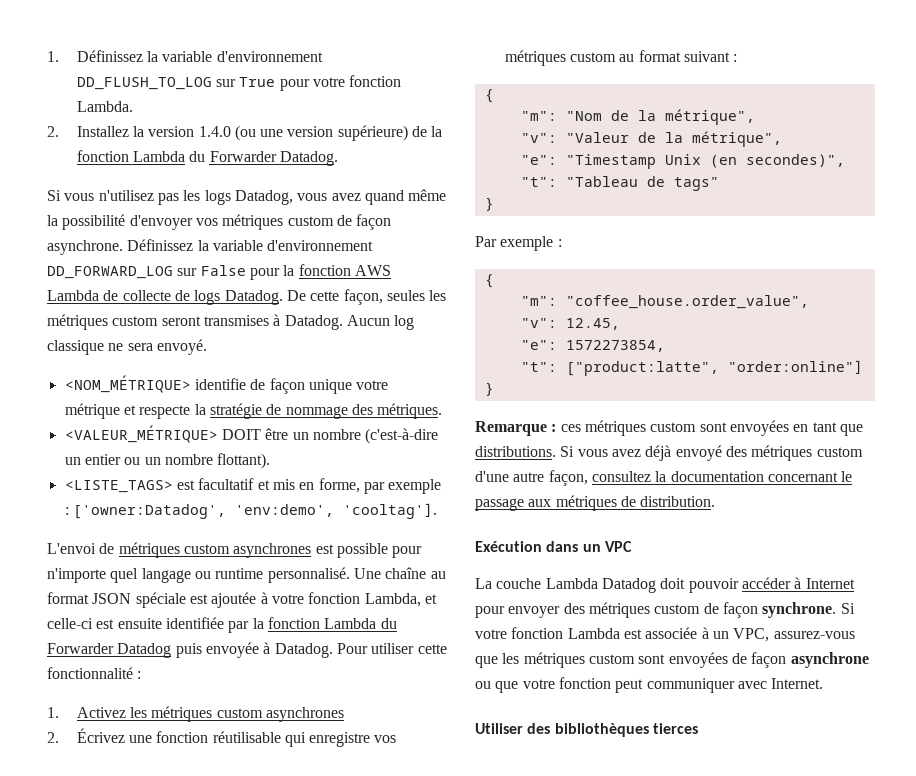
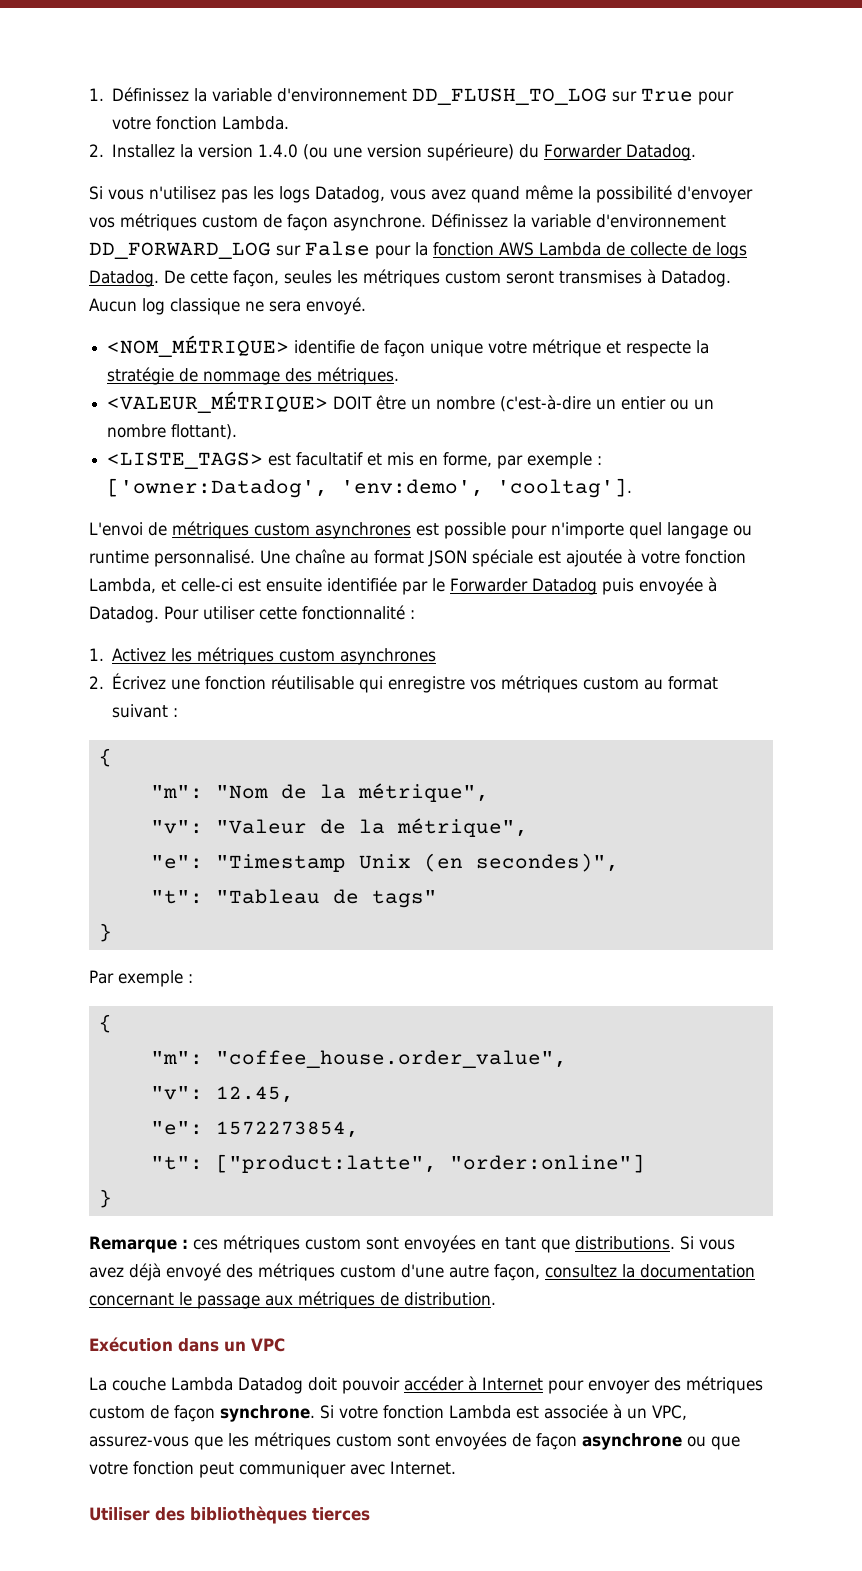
- 2. Installez la version 1.4.0 (ou une version supérieure) de la fonction Lambda du Forwarder Datadog.
+ 2. Installez la version 1.4.0 (ou une version supérieure) du Forwarder Datadog.
- Une chaîne au format JSON spéciale est ajoutée à votre fonction Lambda, et celle-ci est ensuite identifiée par la fonction Lambda du Forwarder Datadog puis envoyée à Datadog.
+ Une chaîne au format JSON spéciale est ajoutée à votre fonction Lambda, et celle-ci est ensuite identifiée par le Forwarder Datadog puis envoyée à Datadog.

